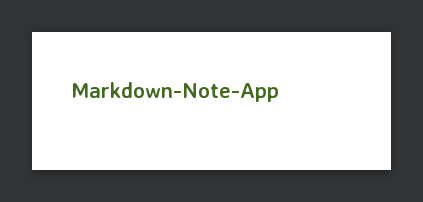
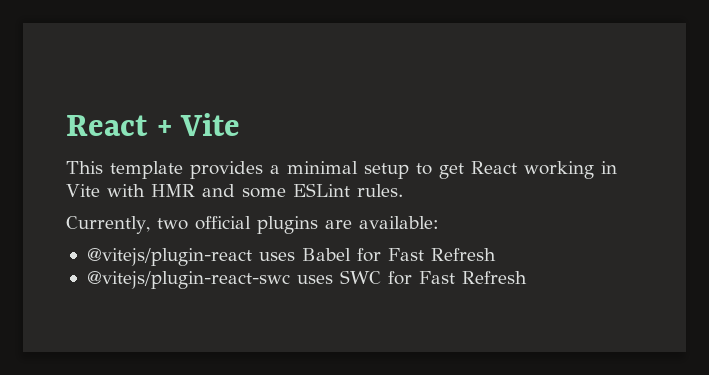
- Markdown-Note-App
+ React + Vite
+ This template provides a minimal setup to get React working in Vite with HMR and some ESLint rules.
+ Currently, two official plugins are available:
+ @vitejs/plugin-react uses Babel for Fast Refresh
+ @vitejs/plugin-react-swc uses SWC for Fast Refresh

